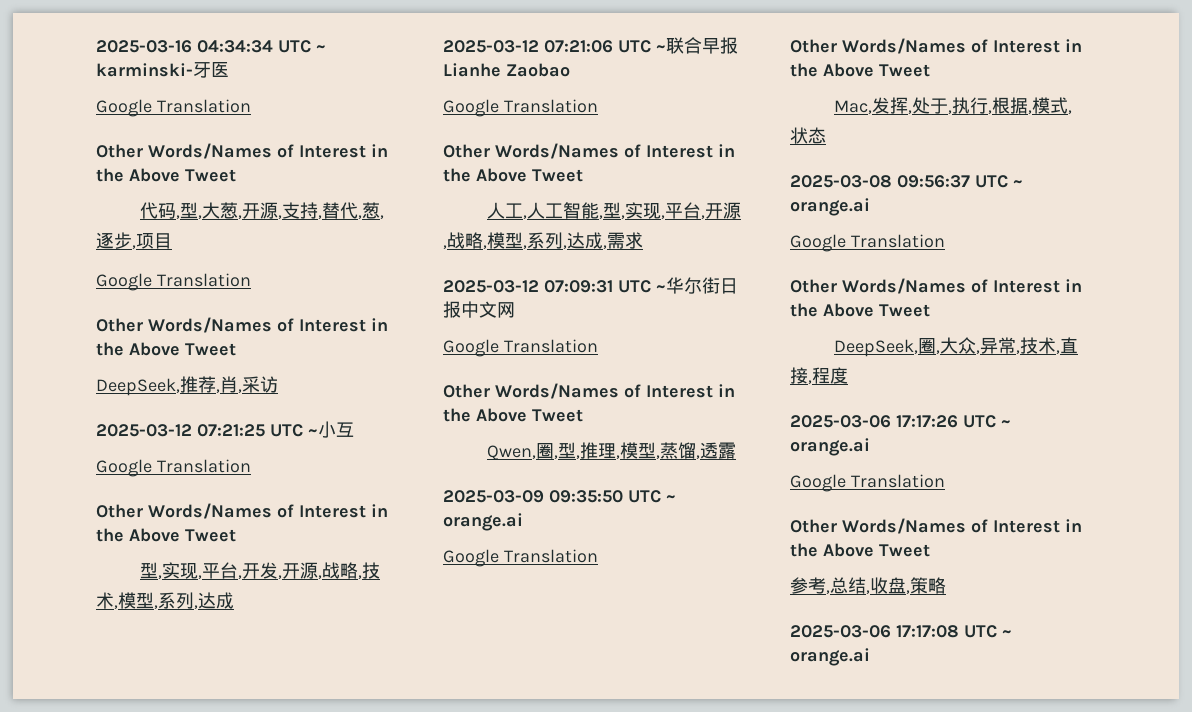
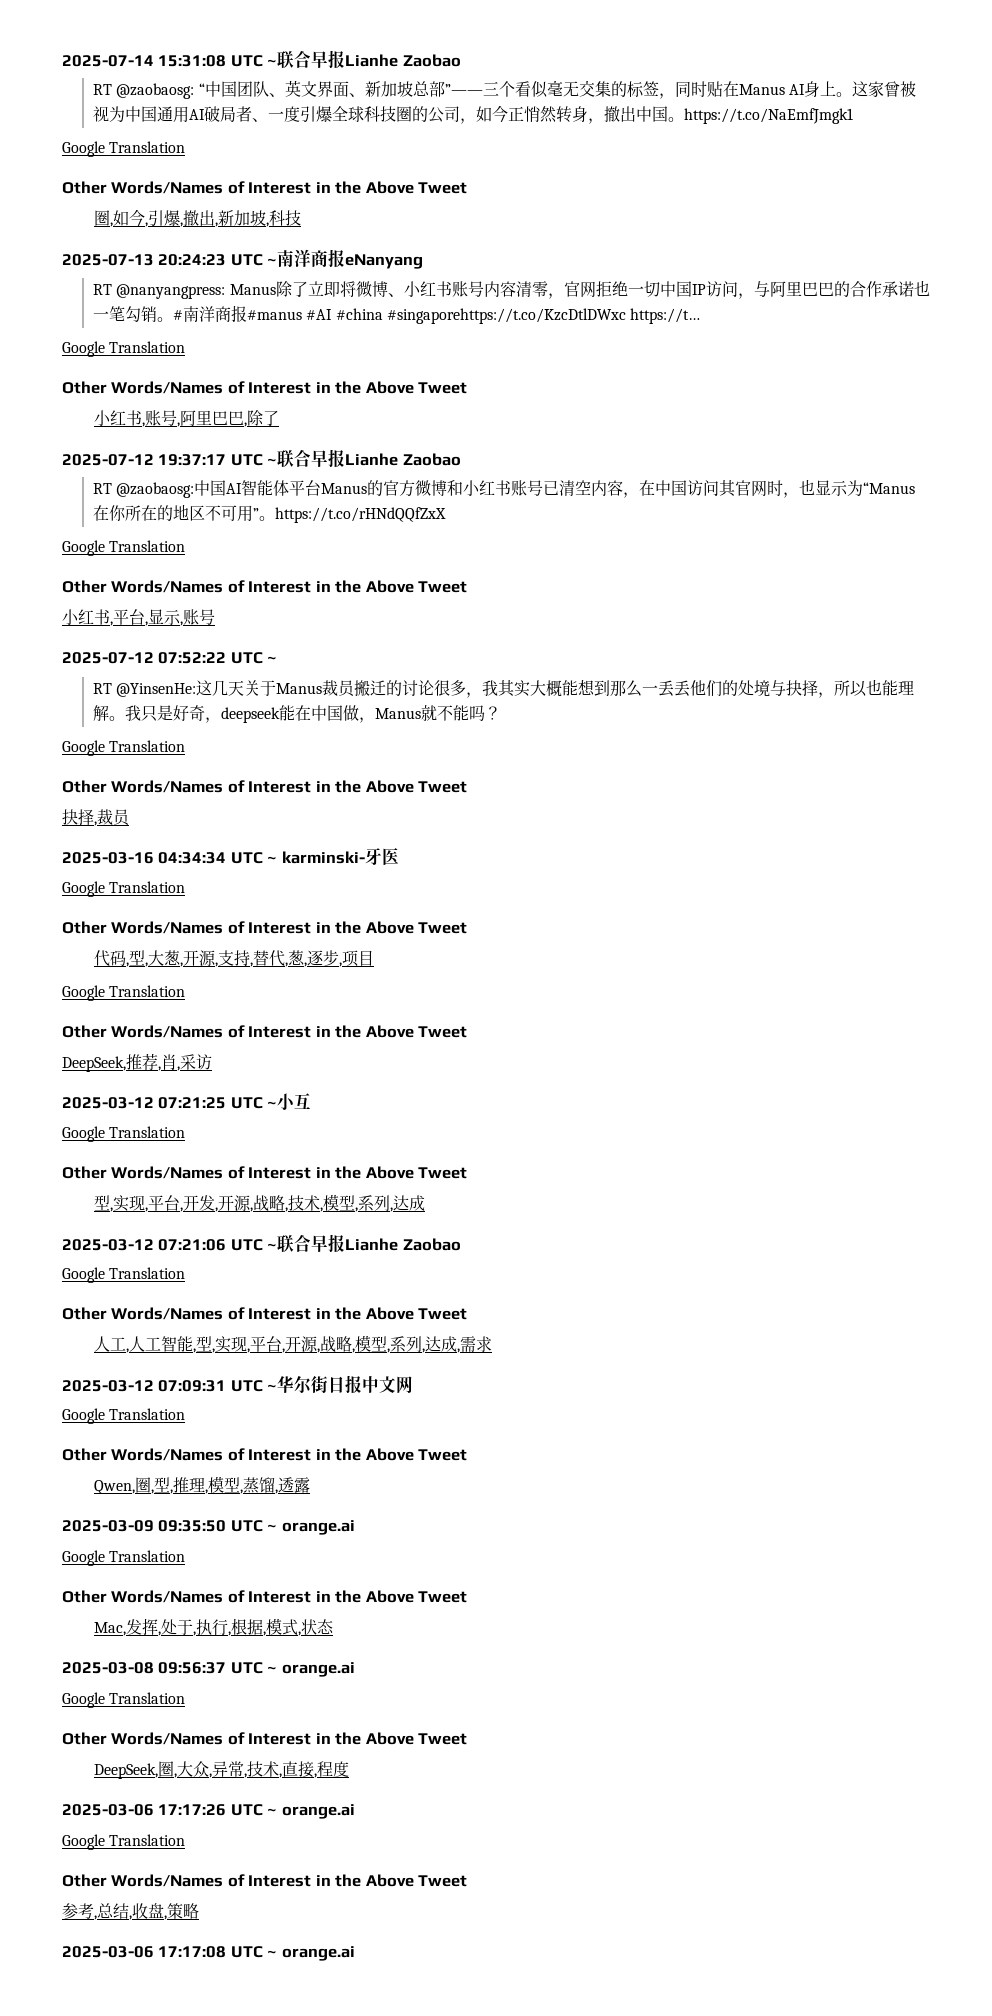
+ 2025-07-14 15:31:08 UTC ~联合早报Lianhe Zaobao
+ RT @zaobaosg: “中国团队、英文界面、新加坡总部”——三个看似毫无交集的标签，同时贴在Manus AI身上。这家曾被视为中国通用AI破局者、一度引爆全球科技圈的公司，如今正悄然转身，撤出中国。https://t.co/NaEmfJmgk1
+ Google Translation
+ Other Words/Names of Interest in the Above Tweet
+ 圈,如今,引爆,撤出,新加坡,科技
+ 2025-07-13 20:24:23 UTC ~南洋商报eNanyang
+ RT @nanyangpress: Manus除了立即将微博、小红书账号内容清零，官网拒绝一切中国IP访问，与阿里巴巴的合作承诺也一笔勾销。#南洋商报#manus #AI #china #singaporehttps://t.co/KzcDtlDWxc https://t…
+ Google Translation
+ Other Words/Names of Interest in the Above Tweet
+ 小红书,账号,阿里巴巴,除了
+ 2025-07-12 19:37:17 UTC ~联合早报Lianhe Zaobao
+ RT @zaobaosg:中国AI智能体平台Manus的官方微博和小红书账号已清空内容，在中国访问其官网时，也显示为“Manus在你所在的地区不可用”。https://t.co/rHNdQQfZxX
+ Google Translation
+ Other Words/Names of Interest in the Above Tweet
+ 小红书,平台,显示,账号
+ 2025-07-12 07:52:22 UTC ~
+ RT @YinsenHe:这几天关于Manus裁员搬迁的讨论很多，我其实大概能想到那么一丢丢他们的处境与抉择，所以也能理解。我只是好奇，deepseek能在中国做，Manus就不能吗？
+ Google Translation
+ Other Words/Names of Interest in the Above Tweet
+ 抉择,裁员

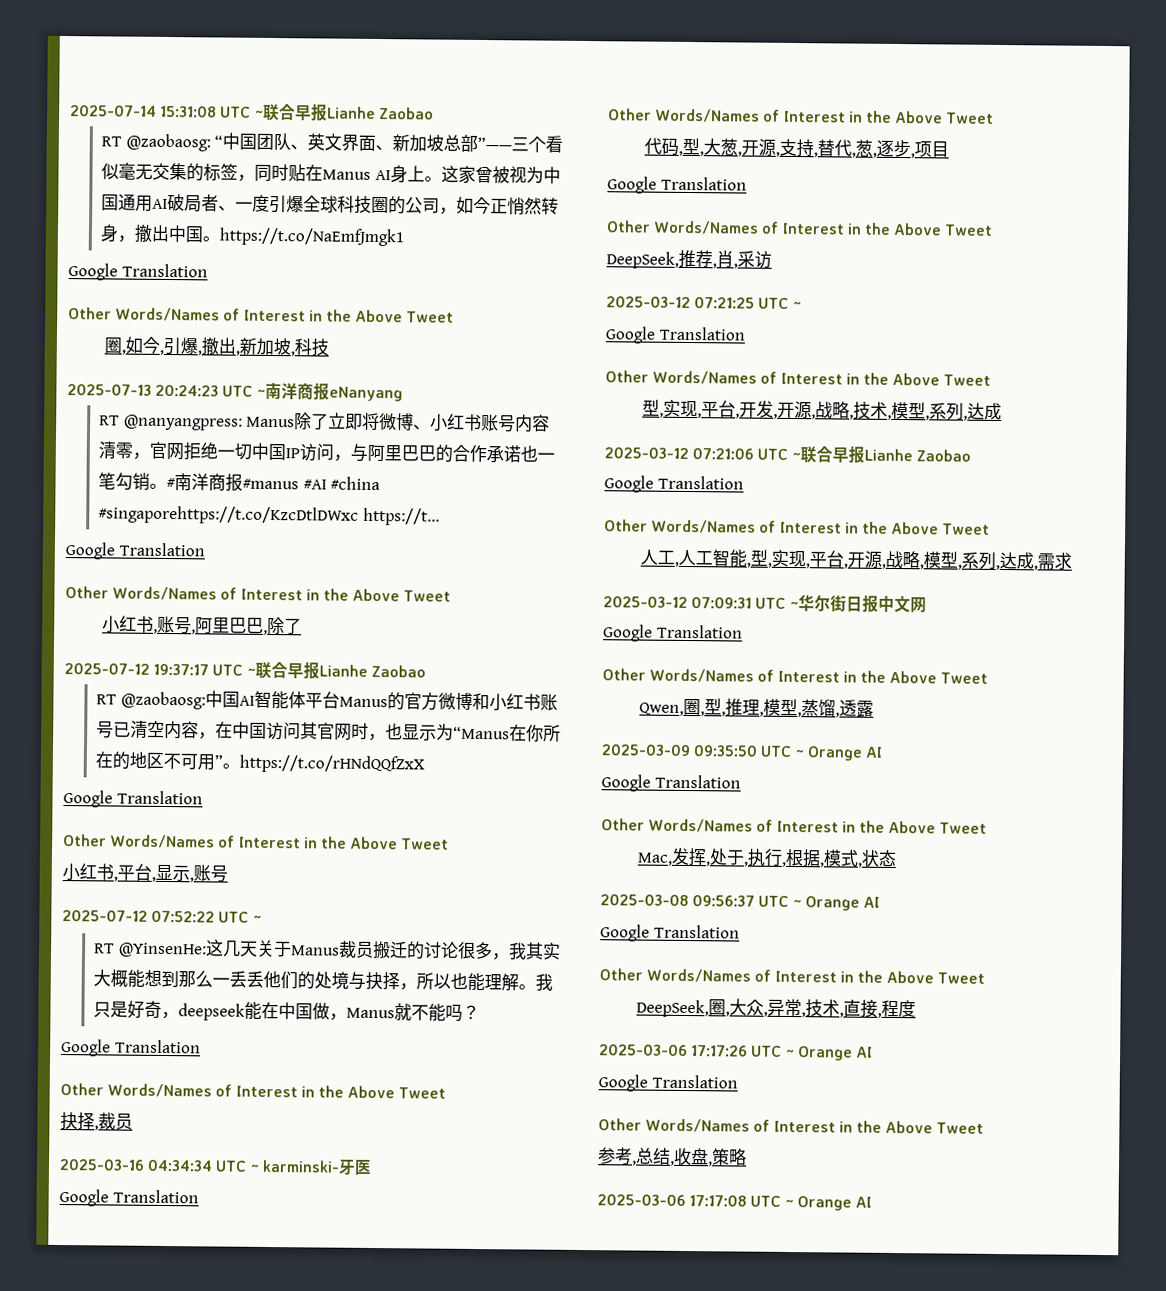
- 2025-03-12 07:21:25 UTC ~小互
+ 2025-03-12 07:21:25 UTC ~
- 2025-03-09 09:35:50 UTC ~ orange.ai
+ 2025-03-09 09:35:50 UTC ~ Orange AI
- 2025-03-08 09:56:37 UTC ~ orange.ai
+ 2025-03-08 09:56:37 UTC ~ Orange AI
- 2025-03-06 17:17:26 UTC ~ orange.ai
+ 2025-03-06 17:17:26 UTC ~ Orange AI
- 2025-03-06 17:17:08 UTC ~ orange.ai
+ 2025-03-06 17:17:08 UTC ~ Orange AI

